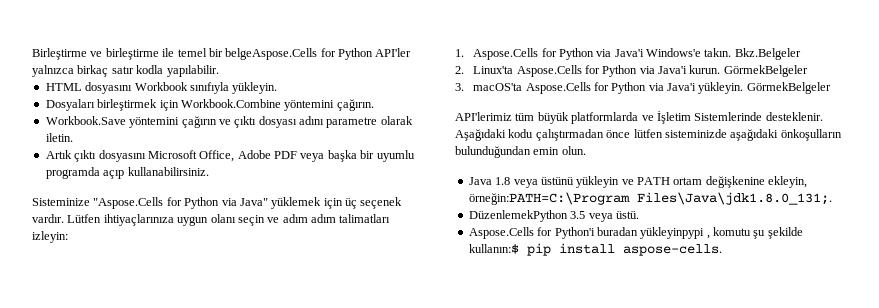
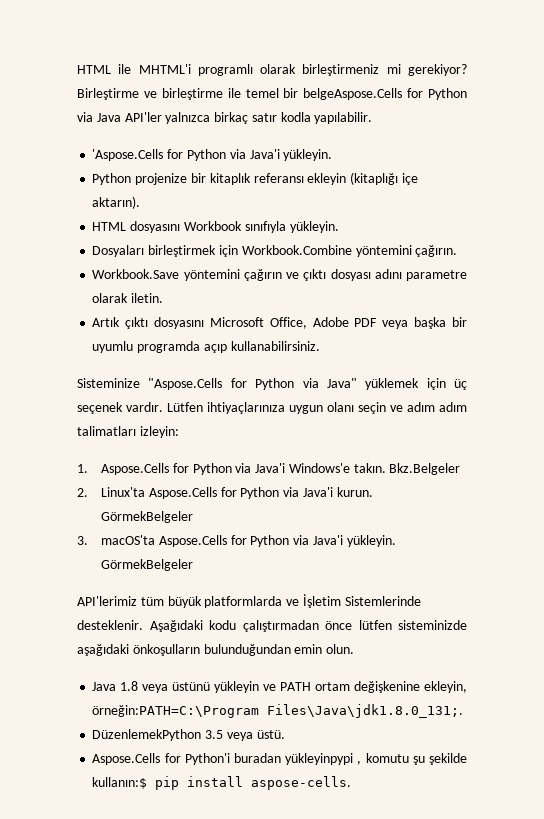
+ HTML ile MHTML'i programlı olarak birleştirmeniz mi gerekiyor?
- Birleştirme ve birleştirme ile temel bir belgeAspose.Cells for Python API'ler yalnızca birkaç satır kodla yapılabilir.
+ Birleştirme ve birleştirme ile temel bir belgeAspose.Cells for Python via Java API'ler yalnızca birkaç satır kodla yapılabilir.
+ 'Aspose.Cells for Python via Java'i yükleyin.
+ Python projenize bir kitaplık referansı ekleyin (kitaplığı içe aktarın).

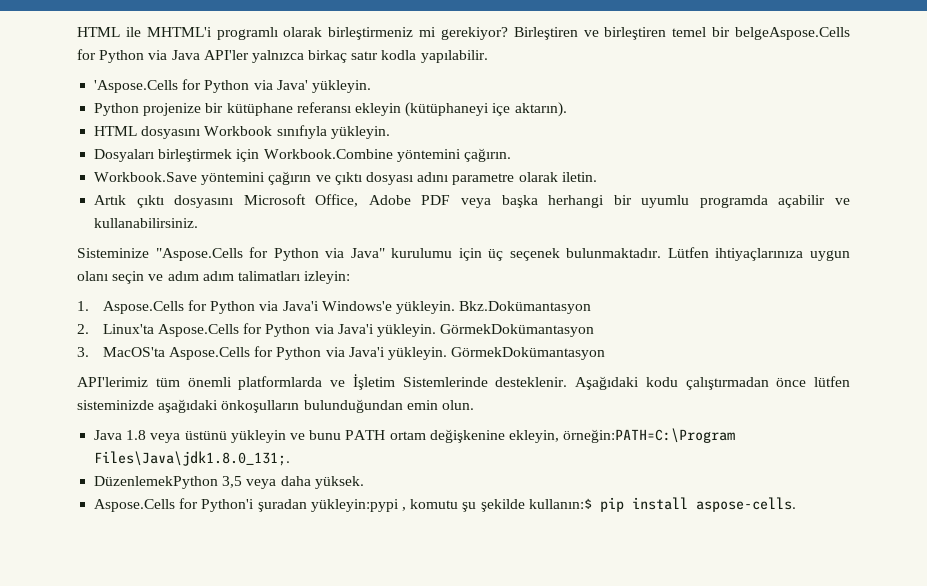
- Birleştirme ve birleştirme ile temel bir belgeAspose.Cells for Python via Java API'ler yalnızca birkaç satır kodla yapılabilir.
+ Birleştiren ve birleştiren temel bir belgeAspose.Cells for Python via Java API'ler yalnızca birkaç satır kodla yapılabilir.
- 'Aspose.Cells for Python via Java'i yükleyin.
+ 'Aspose.Cells for Python via Java' yükleyin.
- Python projenize bir kitaplık referansı ekleyin (kitaplığı içe aktarın).
+ Python projenize bir kütüphane referansı ekleyin (kütüphaneyi içe aktarın).
- Artık çıktı dosyasını Microsoft Office, Adobe PDF veya başka bir uyumlu programda açıp kullanabilirsiniz.
+ Artık çıktı dosyasını Microsoft Office, Adobe PDF veya başka herhangi bir uyumlu programda açabilir ve kullanabilirsiniz.
- Sisteminize "Aspose.Cells for Python via Java" yüklemek için üç seçenek vardır.
+ Sisteminize "Aspose.Cells for Python via Java" kurulumu için üç seçenek bulunmaktadır.
- 1. Aspose.Cells for Python via Java'i Windows'e takın. Bkz.Belgeler
+ 1. Aspose.Cells for Python via Java'i Windows'e yükleyin. Bkz.Dokümantasyon
- 2. Linux'ta Aspose.Cells for Python via Java'i kurun. GörmekBelgeler
+ 2. Linux'ta Aspose.Cells for Python via Java'i yükleyin. GörmekDokümantasyon
- 3. macOS'ta Aspose.Cells for Python via Java'i yükleyin. GörmekBelgeler
+ 3. MacOS'ta Aspose.Cells for Python via Java'i yükleyin. GörmekDokümantasyon
- API'lerimiz tüm büyük platformlarda ve İşletim Sistemlerinde desteklenir.
+ API'lerimiz tüm önemli platformlarda ve İşletim Sistemlerinde desteklenir.
- Java 1.8 veya üstünü yükleyin ve PATH ortam değişkenine ekleyin, örneğin:PATH=C:\Program Files\Java\jdk1.8.0_131;.
+ Java 1.8 veya üstünü yükleyin ve bunu PATH ortam değişkenine ekleyin, örneğin:PATH=C:\Program Files\Java\jdk1.8.0_131;.
- DüzenlemekPython 3.5 veya üstü.
+ DüzenlemekPython 3,5 veya daha yüksek.
- Aspose.Cells for Python'i buradan yükleyinpypi , komutu şu şekilde kullanın:$ pip install aspose-cells.
+ Aspose.Cells for Python'i şuradan yükleyin:pypi , komutu şu şekilde kullanın:$ pip install aspose-cells.

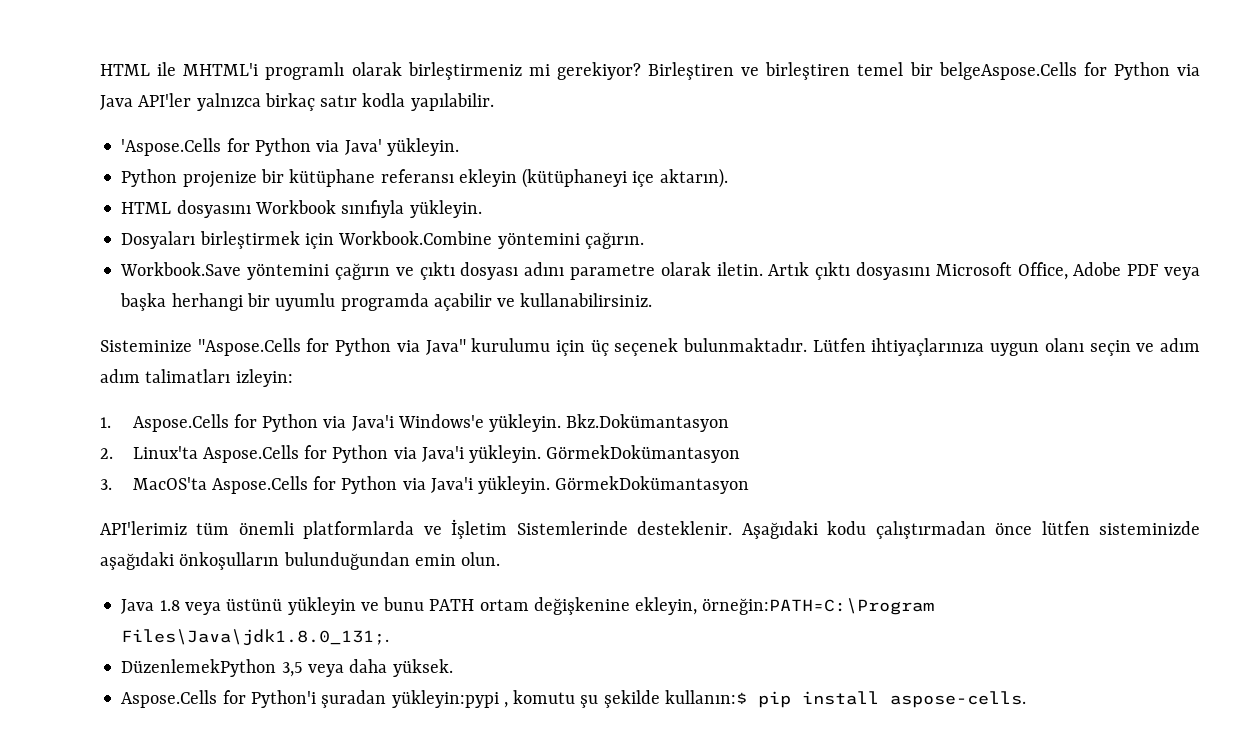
- Workbook.Save yöntemini çağırın ve çıktı dosyası adını parametre olarak iletin.
- Artık çıktı dosyasını Microsoft Office, Adobe PDF veya başka herhangi bir uyumlu programda açabilir ve kullanabilirsiniz.
+ Workbook.Save yöntemini çağırın ve çıktı dosyası adını parametre olarak iletin. Artık çıktı dosyasını Microsoft Office, Adobe PDF veya başka herhangi bir uyumlu programda açabilir ve kullanabilirsiniz.

